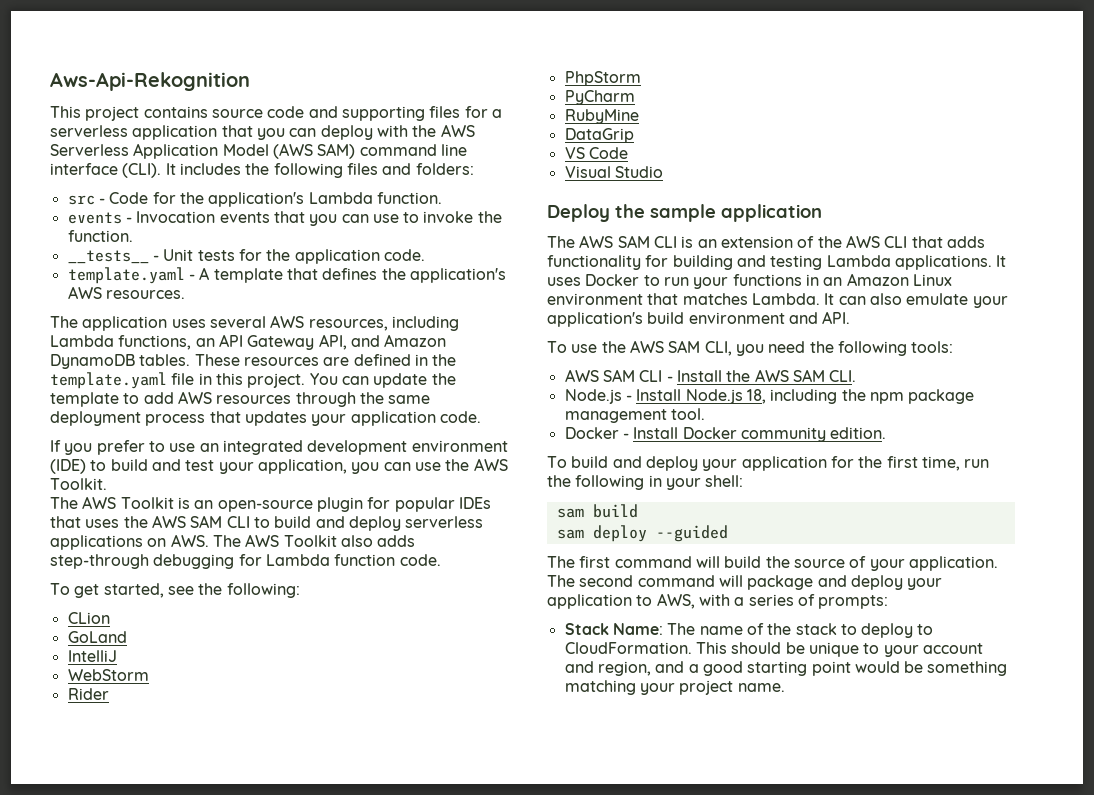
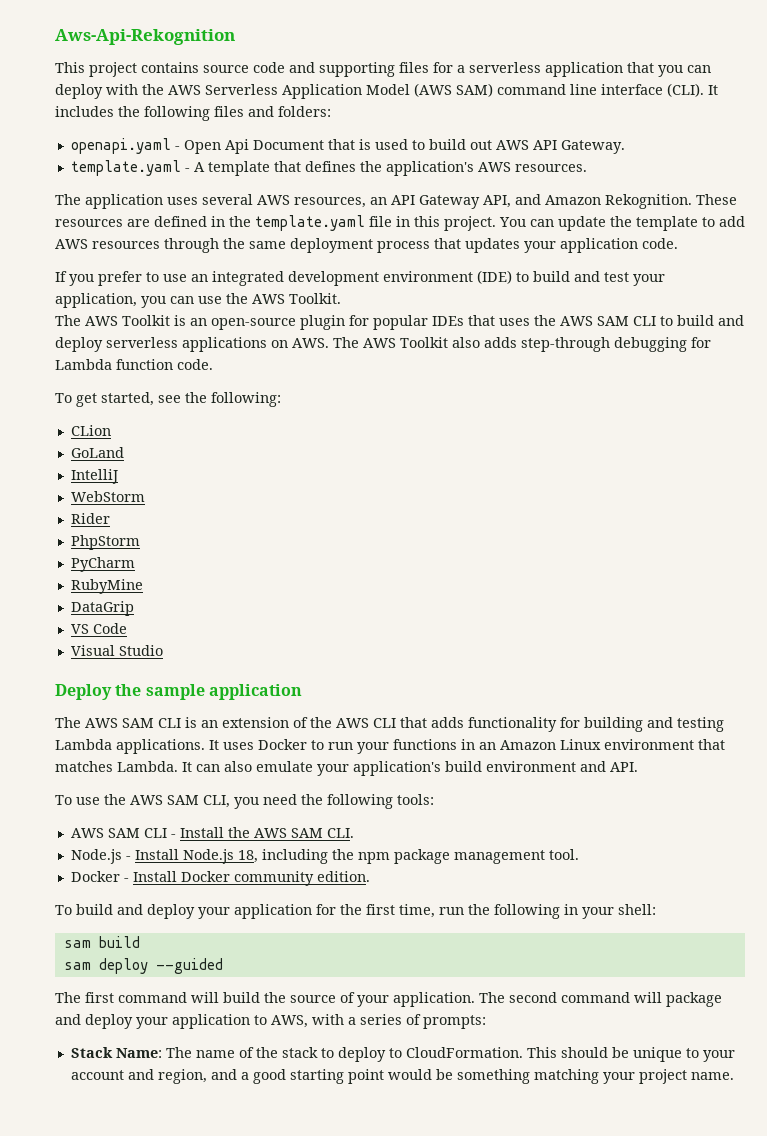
- src - Code for the application's Lambda function.
- events - Invocation events that you can use to invoke the function.
- __tests__ - Unit tests for the application code.
+ openapi.yaml - Open Api Document that is used to build out AWS API Gateway.
- The application uses several AWS resources, including Lambda functions, an API Gateway API, and Amazon DynamoDB tables.
+ The application uses several AWS resources, an API Gateway API, and Amazon Rekognition.

